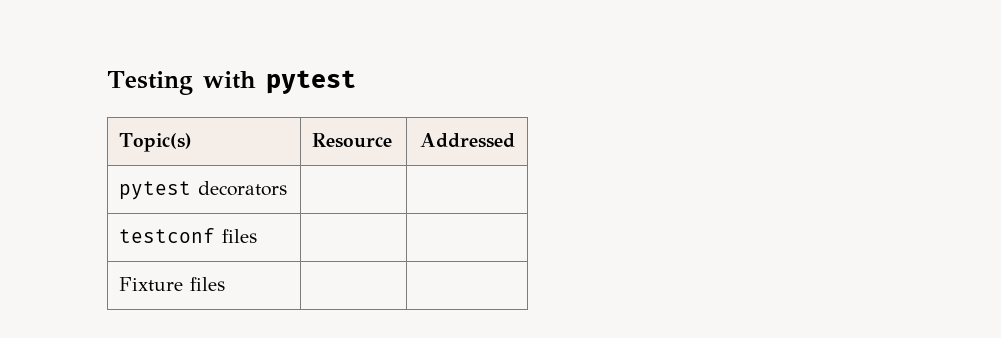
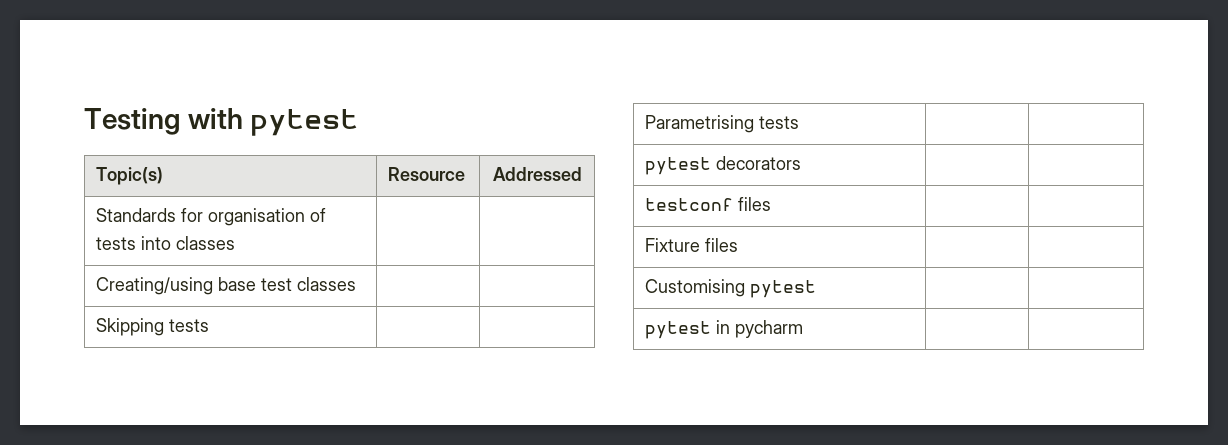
+ Standards for organisation of tests into classes | |
+ Creating/using base test classes | |
+ Skipping tests | |
+ Parametrising tests | |
+ Customising pytest | |
+ pytest in pycharm | |

